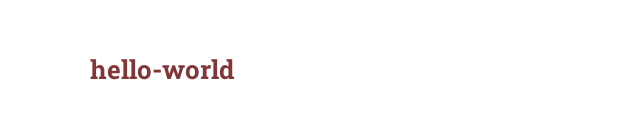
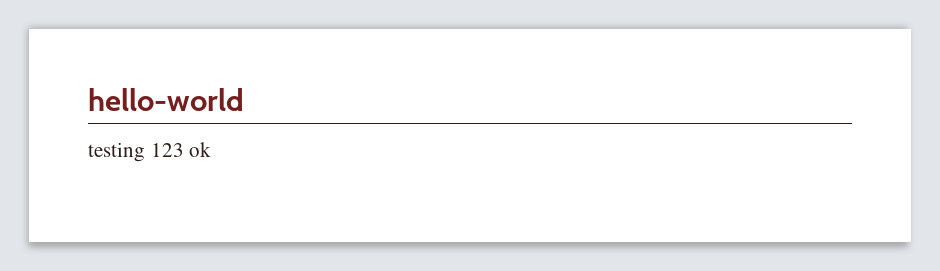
+ testing 123 ok

